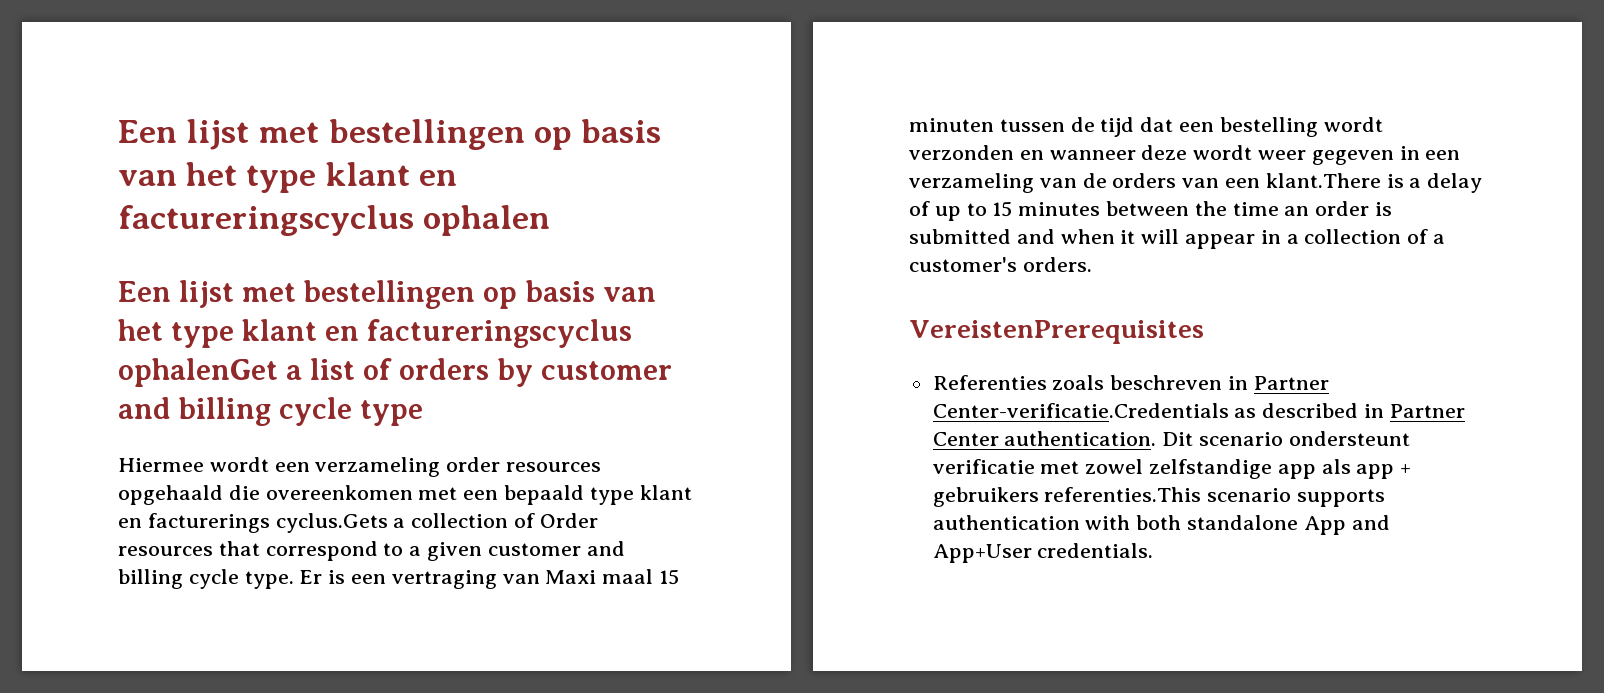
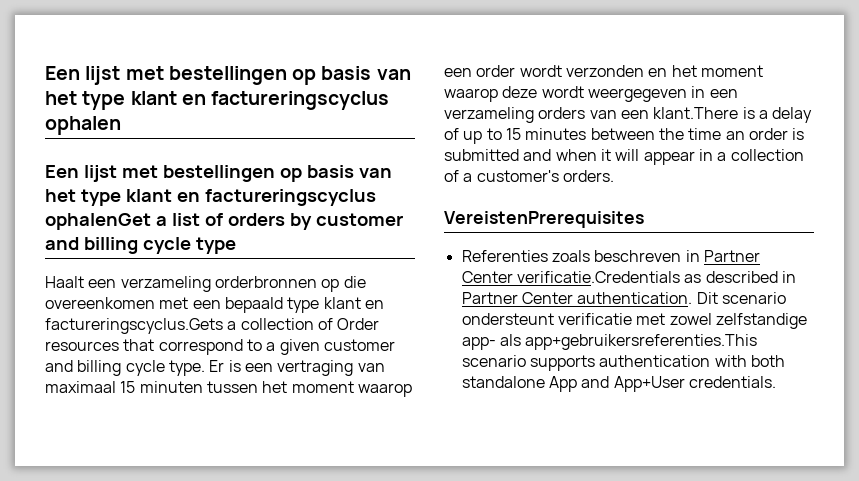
- Hiermee wordt een verzameling order resources opgehaald die overeenkomen met een bepaald type klant en facturerings cyclus.Gets a collection of Order resources that correspond to a given customer and billing cycle type.
+ Haalt een verzameling orderbronnen op die overeenkomen met een bepaald type klant en factureringscyclus.Gets a collection of Order resources that correspond to a given customer and billing cycle type.
- Er is een vertraging van Maxi maal 15 minuten tussen de tijd dat een bestelling wordt verzonden en wanneer deze wordt weer gegeven in een verzameling van de orders van een klant.There is a delay of up to 15 minutes between the time an order is submitted and when it will appear in a collection of a customer's orders.
+ Er is een vertraging van maximaal 15 minuten tussen het moment waarop een order wordt verzonden en het moment waarop deze wordt weergegeven in een verzameling orders van een klant.There is a delay of up to 15 minutes between the time an order is submitted and when it will appear in a collection of a customer's orders.
- Referenties zoals beschreven in Partner Center-verificatie.Credentials as described in Partner Center authentication.
+ Referenties zoals beschreven in Partner Center verificatie.Credentials as described in Partner Center authentication.
- Dit scenario ondersteunt verificatie met zowel zelfstandige app als app + gebruikers referenties.This scenario supports authentication with both standalone App and App+User credentials.
+ Dit scenario ondersteunt verificatie met zowel zelfstandige app- als app+gebruikersreferenties.This scenario supports authentication with both standalone App and App+User credentials.

